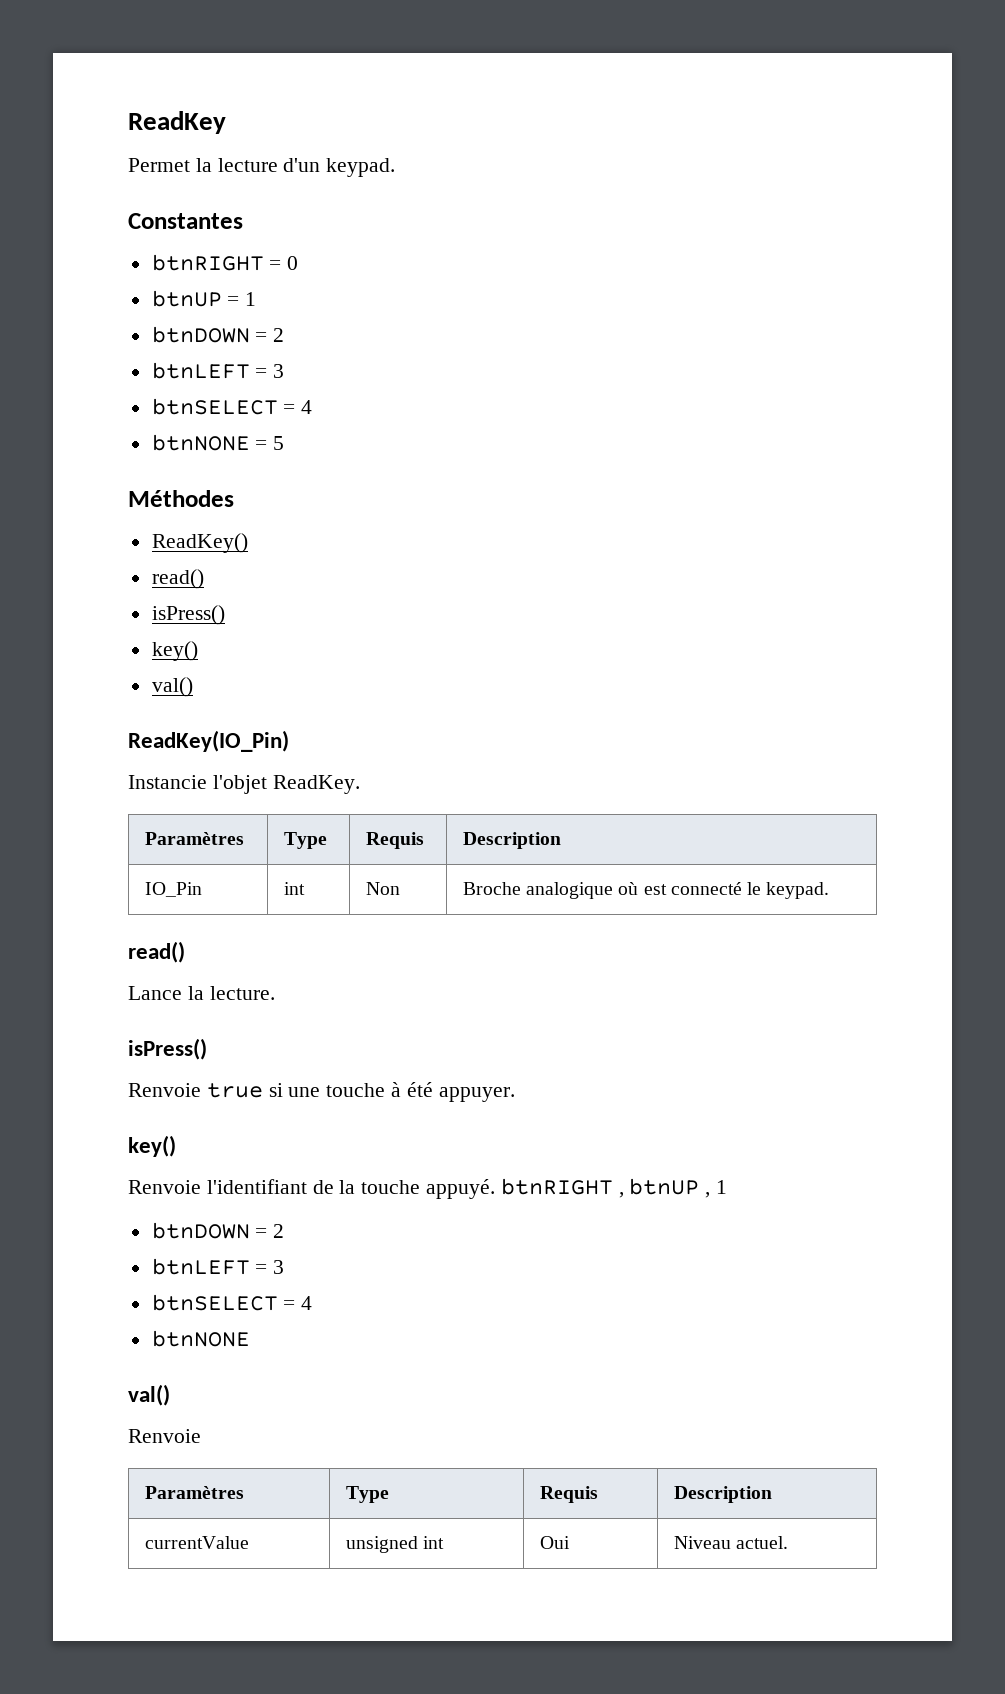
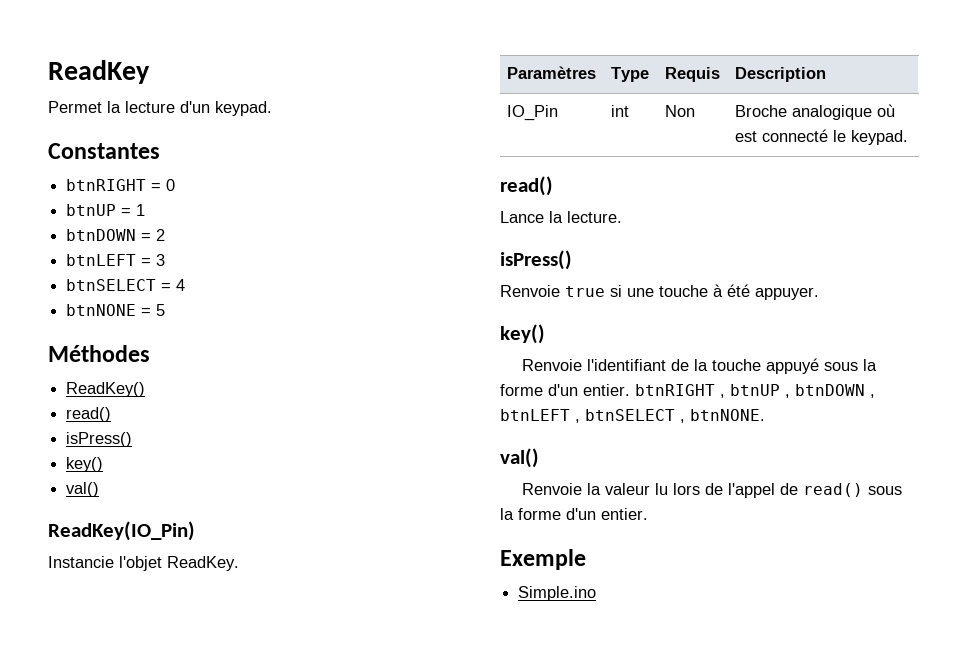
- Renvoie l'identifiant de la touche appuyé. btnRIGHT , btnUP , 1
- btnDOWN = 2
- btnLEFT = 3
- btnSELECT = 4
- btnNONE
+ Renvoie l'identifiant de la touche appuyé sous la forme d'un entier. btnRIGHT , btnUP , btnDOWN , btnLEFT , btnSELECT , btnNONE.
  val()
- Renvoie
- Paramètres | Type | Requis | Description
- currentValue | unsigned int | Oui | Niveau actuel.
+ Renvoie la valeur lu lors de l'appel de read() sous la forme d'un entier.
+ Exemple
+ Simple.ino

